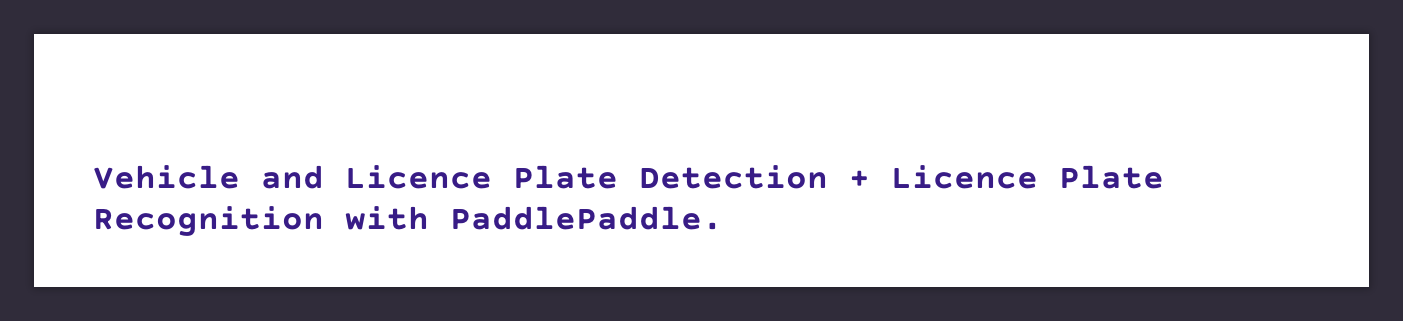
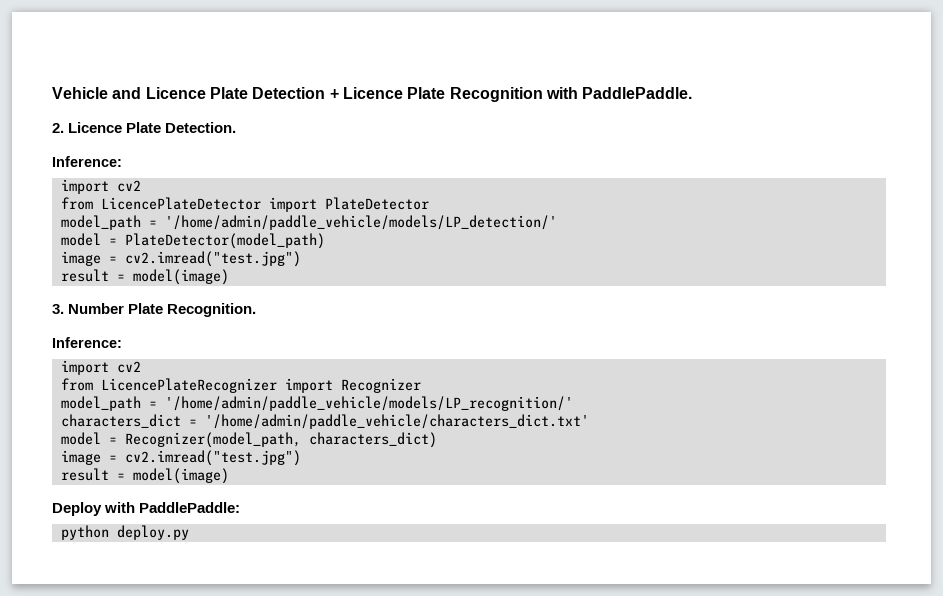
+ 2. Licence Plate Detection.
+ Inference:
+ import cv2
+ from LicencePlateDetector import PlateDetector
+ model_path = '/home/admin/paddle_vehicle/models/LP_detection/'
+ model = PlateDetector(model_path)
+ image = cv2.imread("test.jpg")
+ result = model(image)
+ 3. Number Plate Recognition.
+ Inference:
+ import cv2
+ from LicencePlateRecognizer import Recognizer
+ model_path = '/home/admin/paddle_vehicle/models/LP_recognition/'
+ characters_dict = '/home/admin/paddle_vehicle/characters_dict.txt'
+ model = Recognizer(model_path, characters_dict)
+ image = cv2.imread("test.jpg")
+ result = model(image)
+ Deploy with PaddlePaddle:
+ python deploy.py

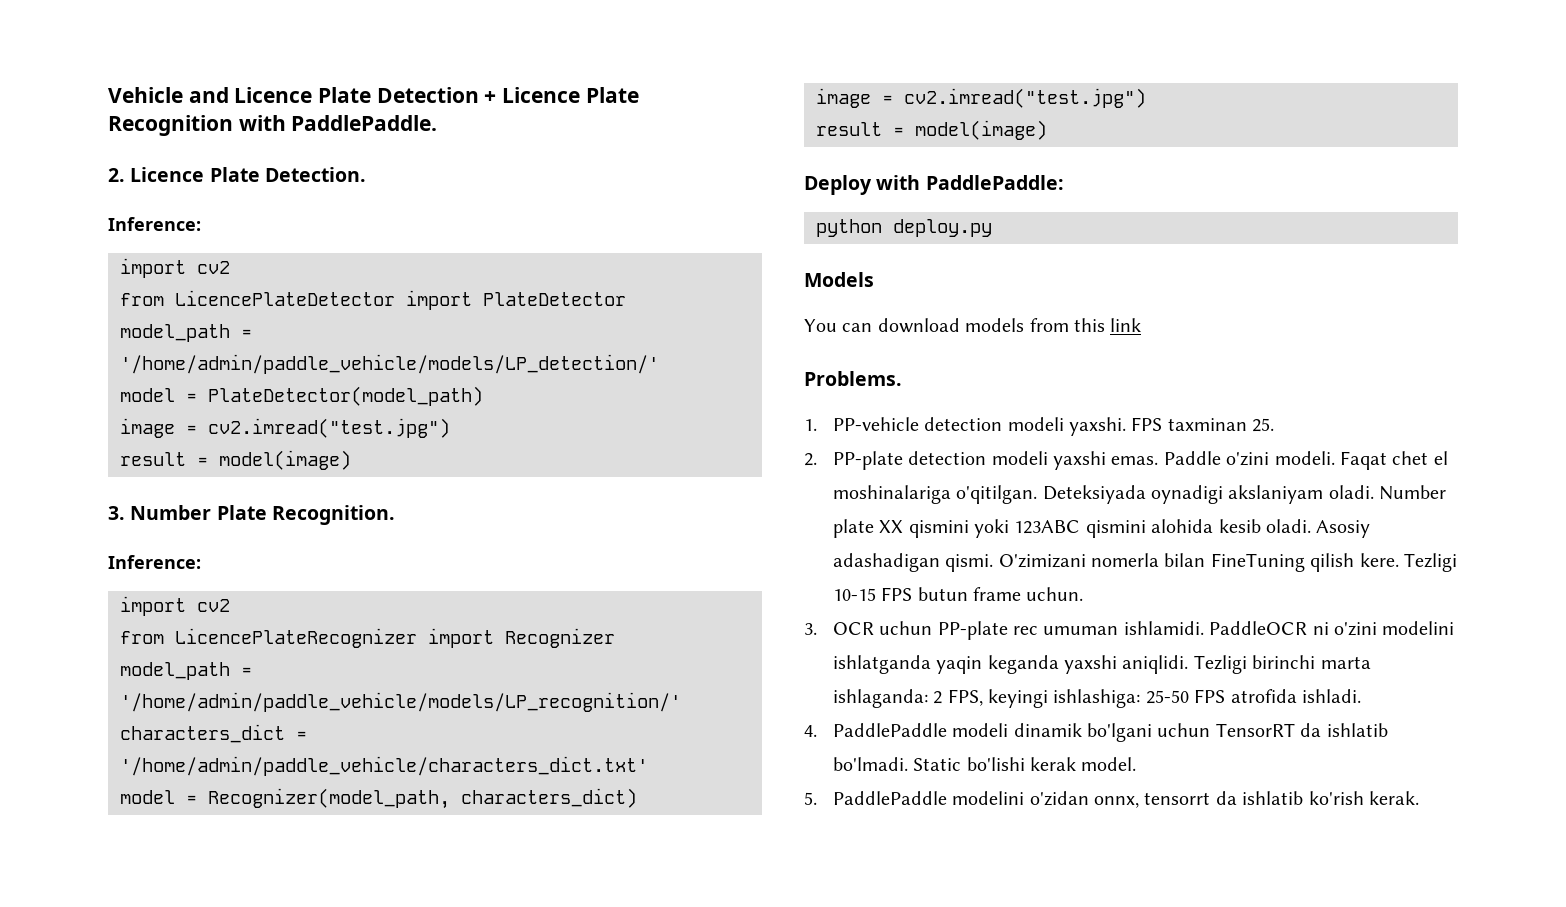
+ Models
+ You can download models from this link
+ Problems.
+ 1. PP-vehicle detection modeli yaxshi. FPS taxminan 25.
+ 2. PP-plate detection modeli yaxshi emas. Paddle o'zini modeli. Faqat chet el moshinalariga o'qitilgan. Deteksiyada oynadigi akslaniyam oladi. Number plate XX qismini yoki 123ABC qismini alohida kesib oladi. Asosiy adashadigan qismi. O'zimizani nomerla bilan FineTuning qilish kere. Tezligi 10-15 FPS butun frame uchun.
+ 3. OCR uchun PP-plate rec umuman ishlamidi. PaddleOCR ni o'zini modelini ishlatganda yaqin keganda yaxshi aniqlidi. Tezligi birinchi marta ishlaganda: 2 FPS, keyingi ishlashiga: 25-50 FPS atrofida ishladi.
+ 4. PaddlePaddle modeli dinamik bo'lgani uchun TensorRT da ishlatib bo'lmadi. Static bo'lishi kerak model.
+ 5. PaddlePaddle modelini o'zidan onnx, tensorrt da ishlatib ko'rish kerak.

